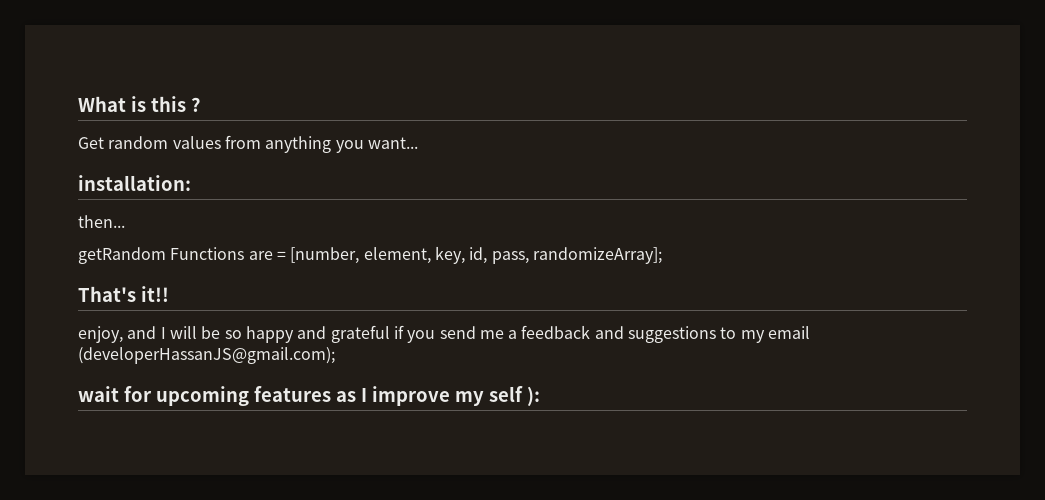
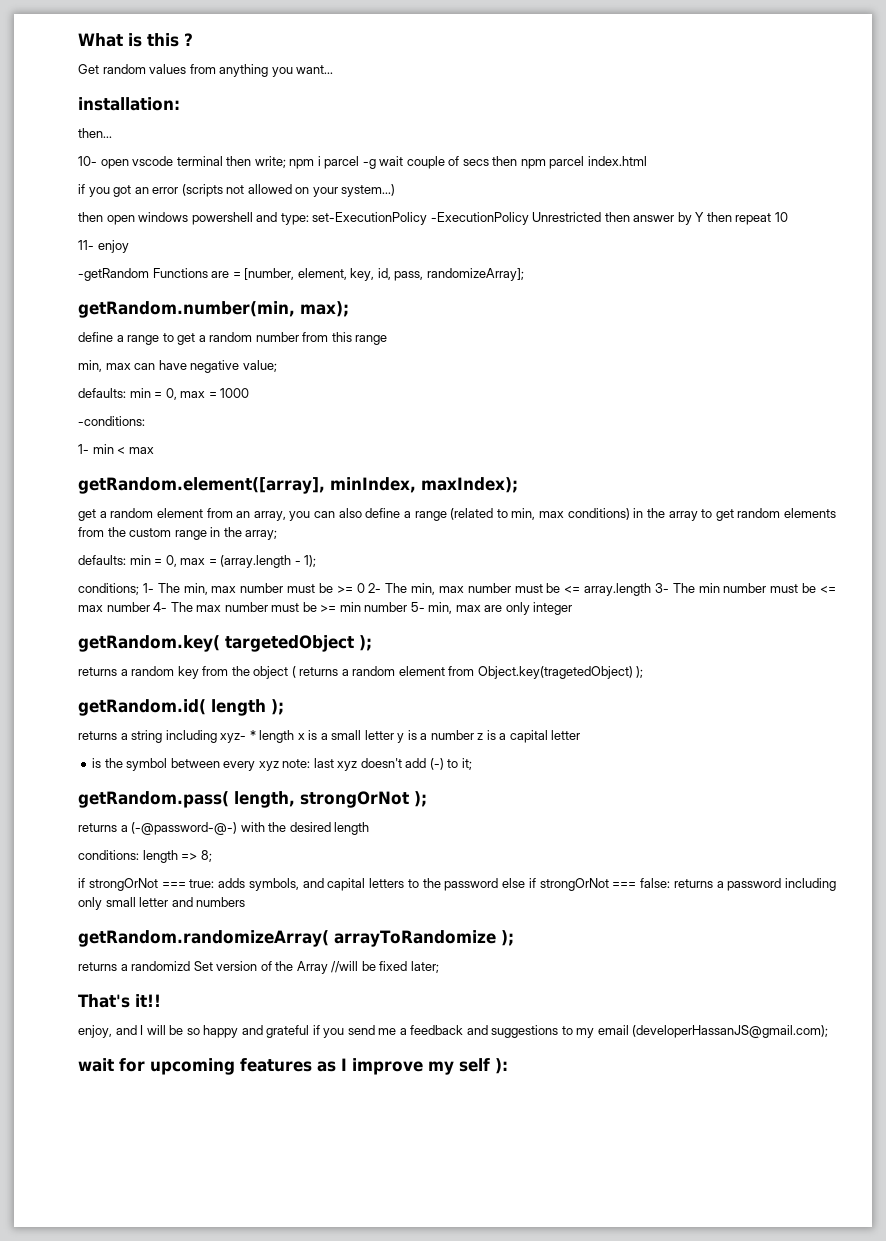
- getRandom Functions are = [number, element, key, id, pass, randomizeArray];
+ 10- open vscode terminal then write; npm i parcel -g wait couple of secs then npm parcel index.html
+ if you got an error (scripts not allowed on your system...)
+ then open windows powershell and type: set-ExecutionPolicy -ExecutionPolicy Unrestricted then answer by Y then repeat 10
+ 11- enjoy
+ -getRandom Functions are = [number, element, key, id, pass, randomizeArray];
+ getRandom.number(min, max);
+ define a range to get a random number from this range
+ min, max can have negative value;
+ defaults: min = 0, max = 1000
+ -conditions:
+ 1- min < max
+ getRandom.element([array], minIndex, maxIndex);
+ get a random element from an array, you can also define a range (related to min, max conditions) in the array to get random elements from the custom range in the array;
+ defaults: min = 0, max = (array.length - 1);
+ conditions; 1- The min, max number must be >= 0 2- The min, max number must be <= array.length 3- The min number must be <= max number 4- The max number must be >= min number 5- min, max are only integer
+ getRandom.key( targetedObject );
+ returns a random key from the object ( returns a random element from Object.key(tragetedObject) );
+ getRandom.id( length );
+ returns a string including xyz- * length x is a small letter y is a number z is a capital letter
+ is the symbol between every xyz note: last xyz doesn't add (-) to it;
+ getRandom.pass( length, strongOrNot );
+ returns a (-@password-@-) with the desired length
+ conditions: length => 8;
+ if strongOrNot === true: adds symbols, and capital letters to the password else if strongOrNot === false: returns a password including only small letter and numbers
+ getRandom.randomizeArray( arrayToRandomize );
+ returns a randomizd Set version of the Array //will be fixed later;

